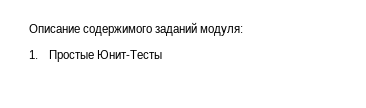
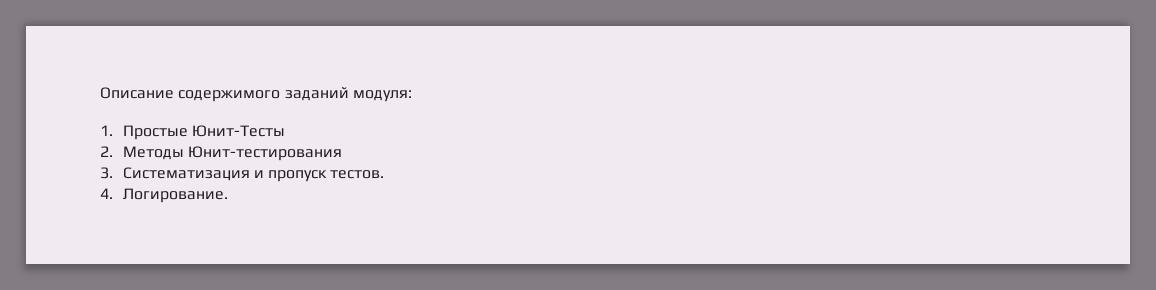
+ 2. Методы Юнит-тестирования
+ 3. Систематизация и пропуск тестов.
+ 4. Логирование.

